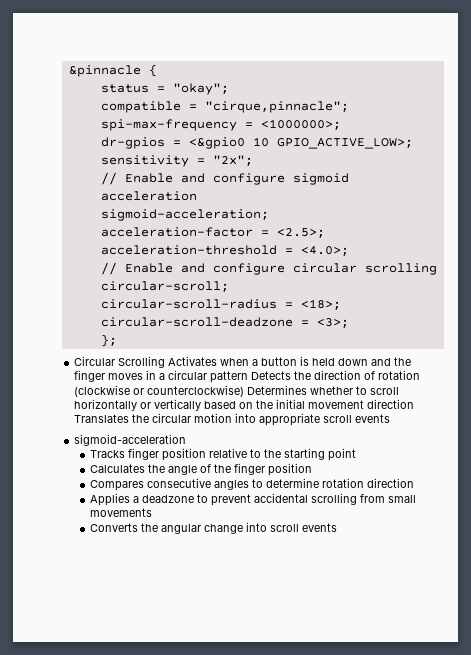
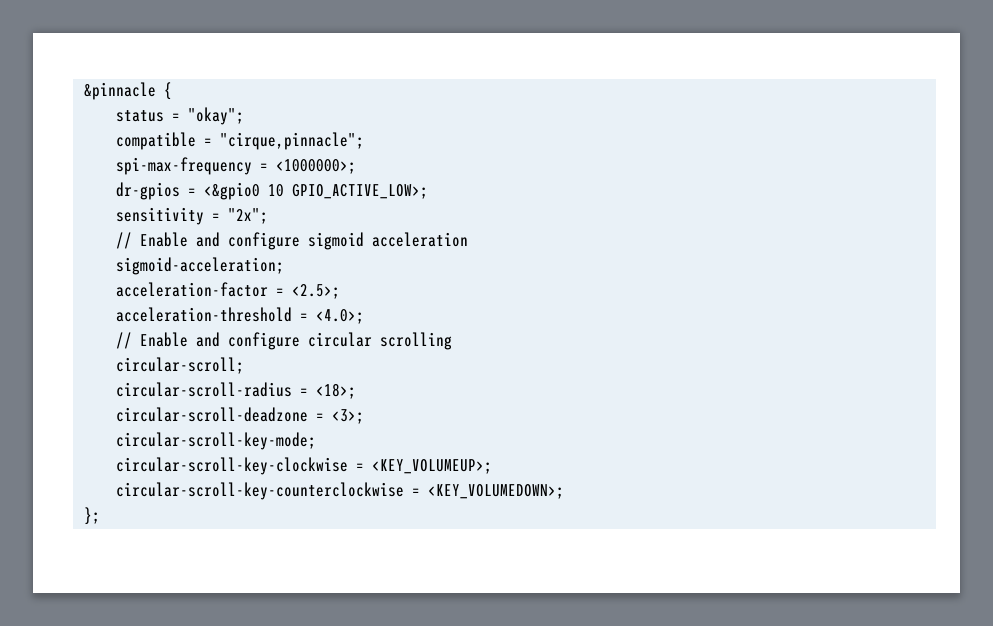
+ circular-scroll-key-mode;
+ circular-scroll-key-clockwise = <KEY_VOLUMEUP>;
+ circular-scroll-key-counterclockwise = <KEY_VOLUMEDOWN>;
  };
- Circular Scrolling Activates when a button is held down and the finger moves in a circular pattern Detects the direction of rotation (clockwise or counterclockwise) Determines whether to scroll horizontally or vertically based on the initial movement direction Translates the circular motion into appropriate scroll events
- sigmoid-acceleration
- Tracks finger position relative to the starting point
- Calculates the angle of the finger position
- Compares consecutive angles to determine rotation direction
- Applies a deadzone to prevent accidental scrolling from small movements
- Converts the angular change into scroll events

